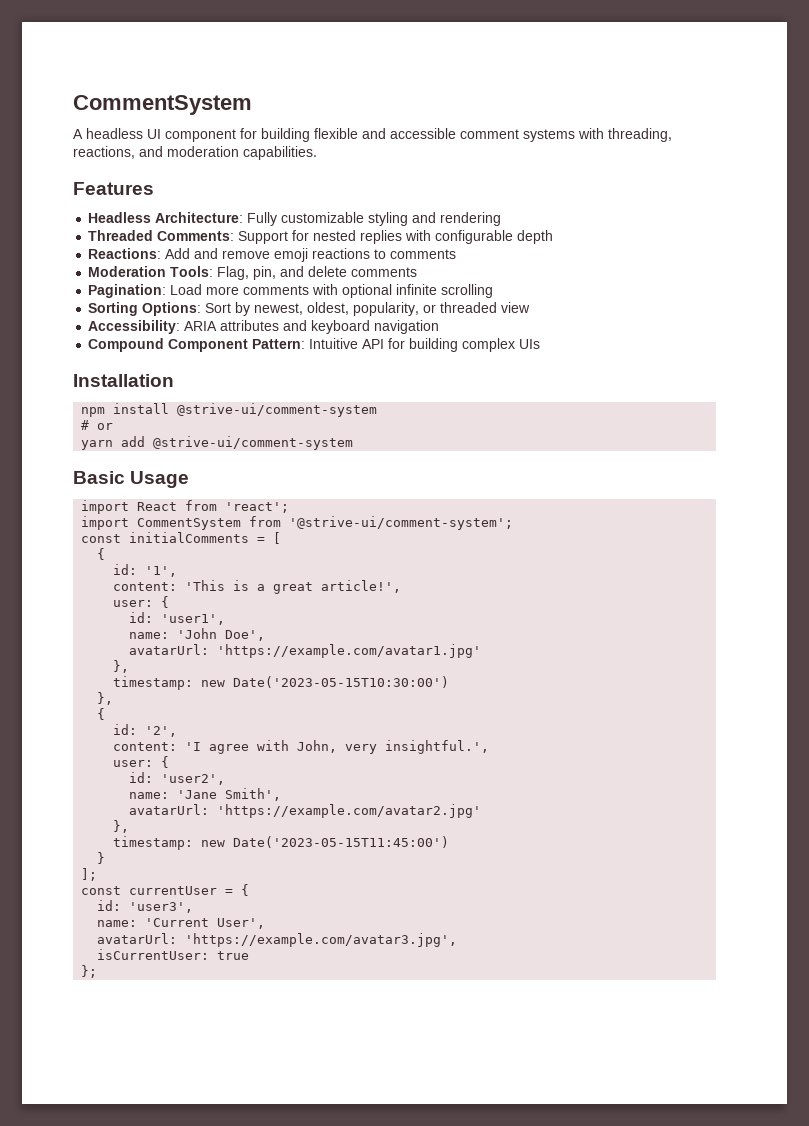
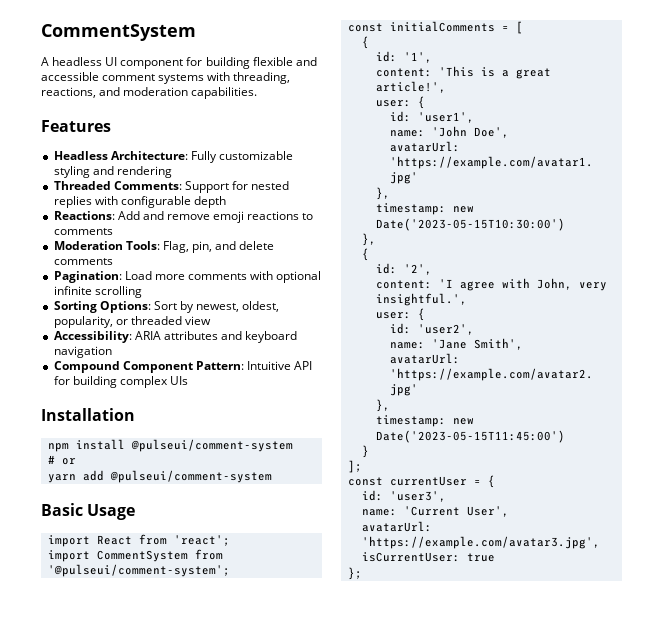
- npm install @strive-ui/comment-system
+ npm install @pulseui/comment-system
- yarn add @strive-ui/comment-system
+ yarn add @pulseui/comment-system
- import CommentSystem from '@strive-ui/comment-system';
+ import CommentSystem from '@pulseui/comment-system';

